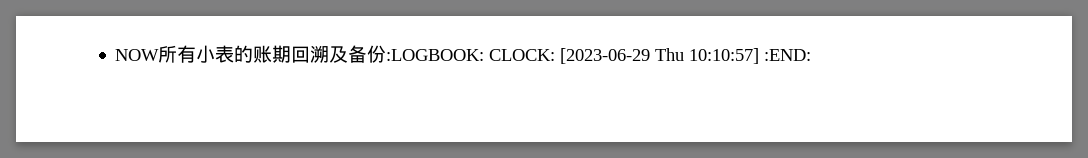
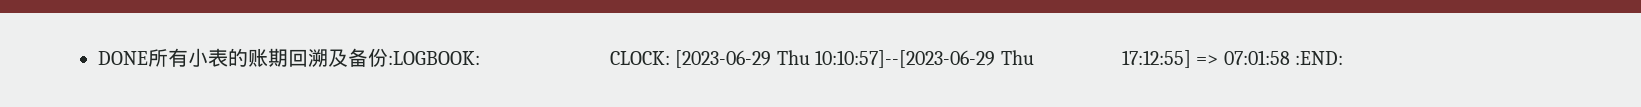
- NOW所有小表的账期回溯及备份:LOGBOOK: CLOCK: [2023-06-29 Thu 10:10:57] :END:
+ DONE所有小表的账期回溯及备份:LOGBOOK: CLOCK: [2023-06-29 Thu 10:10:57]--[2023-06-29 Thu 17:12:55] => 07:01:58 :END:

